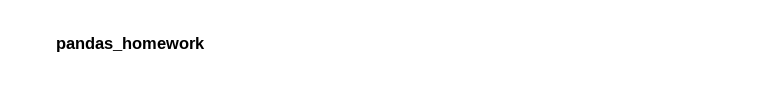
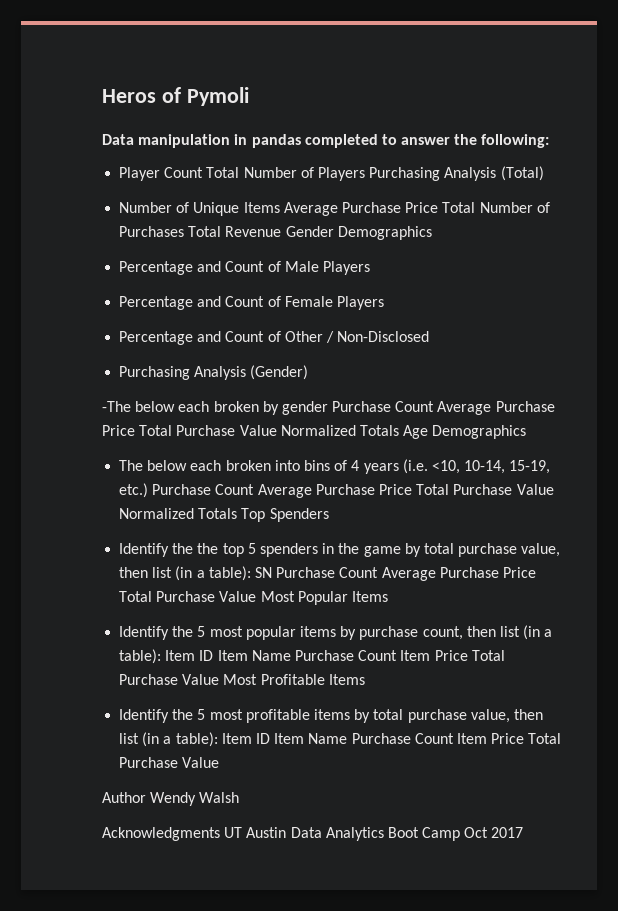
- pandas_homework
+ Heros of Pymoli
+ Data manipulation in pandas completed to answer the following:
+ Player Count Total Number of Players Purchasing Analysis (Total)
+ Number of Unique Items Average Purchase Price Total Number of Purchases Total Revenue Gender Demographics
+ Percentage and Count of Male Players
+ Percentage and Count of Female Players
+ Percentage and Count of Other / Non-Disclosed
+ Purchasing Analysis (Gender)
+ -The below each broken by gender Purchase Count Average Purchase Price Total Purchase Value Normalized Totals Age Demographics
+ The below each broken into bins of 4 years (i.e. <10, 10-14, 15-19, etc.) Purchase Count Average Purchase Price Total Purchase Value Normalized Totals Top Spenders
+ Identify the the top 5 spenders in the game by total purchase value, then list (in a table): SN Purchase Count Average Purchase Price Total Purchase Value Most Popular Items
+ Identify the 5 most popular items by purchase count, then list (in a table): Item ID Item Name Purchase Count Item Price Total Purchase Value Most Profitable Items
+ Identify the 5 most profitable items by total purchase value, then list (in a table): Item ID Item Name Purchase Count Item Price Total Purchase Value
+ Author Wendy Walsh
+ Acknowledgments UT Austin Data Analytics Boot Camp Oct 2017

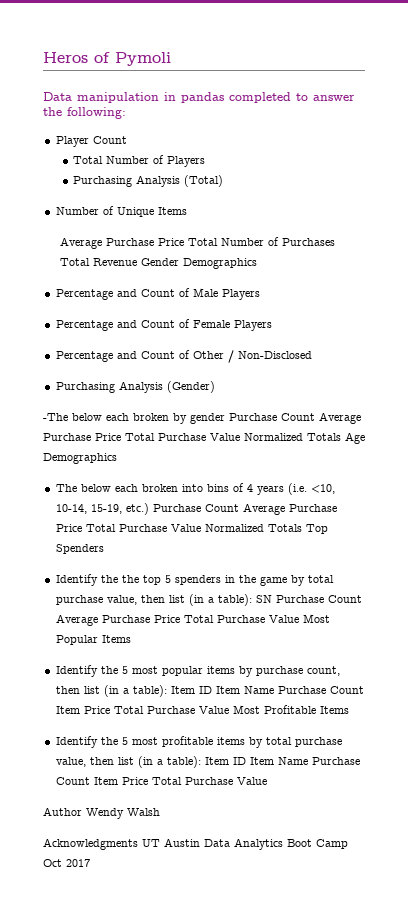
- Player Count Total Number of Players Purchasing Analysis (Total)
+ Player Count
+ Total Number of Players
+ Purchasing Analysis (Total)
- Number of Unique Items Average Purchase Price Total Number of Purchases Total Revenue Gender Demographics
+ Number of Unique Items
+ Average Purchase Price Total Number of Purchases Total Revenue Gender Demographics

